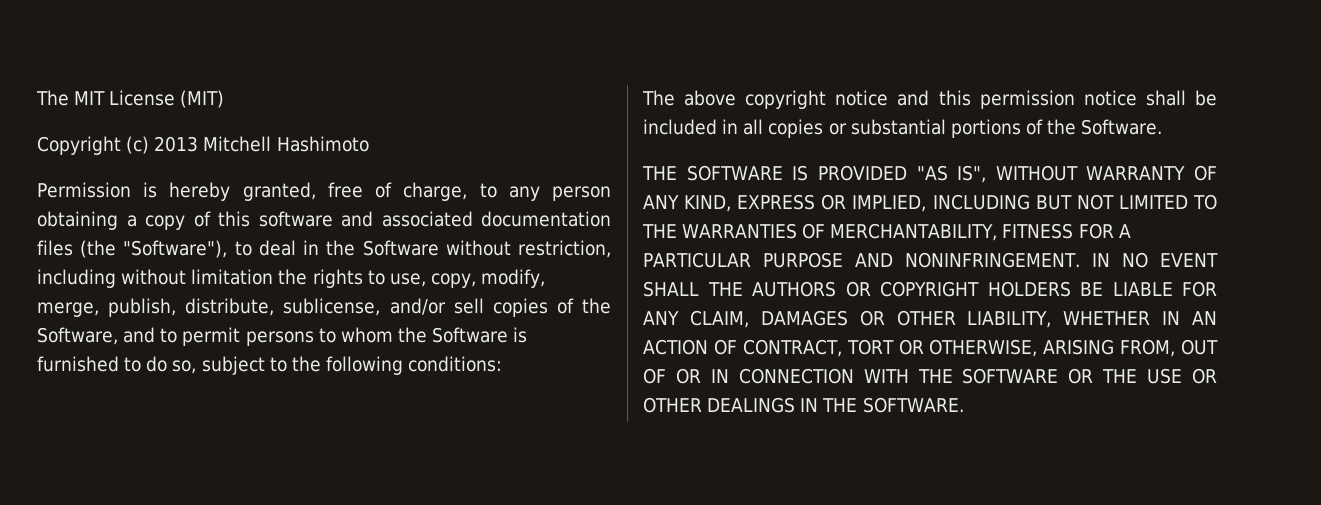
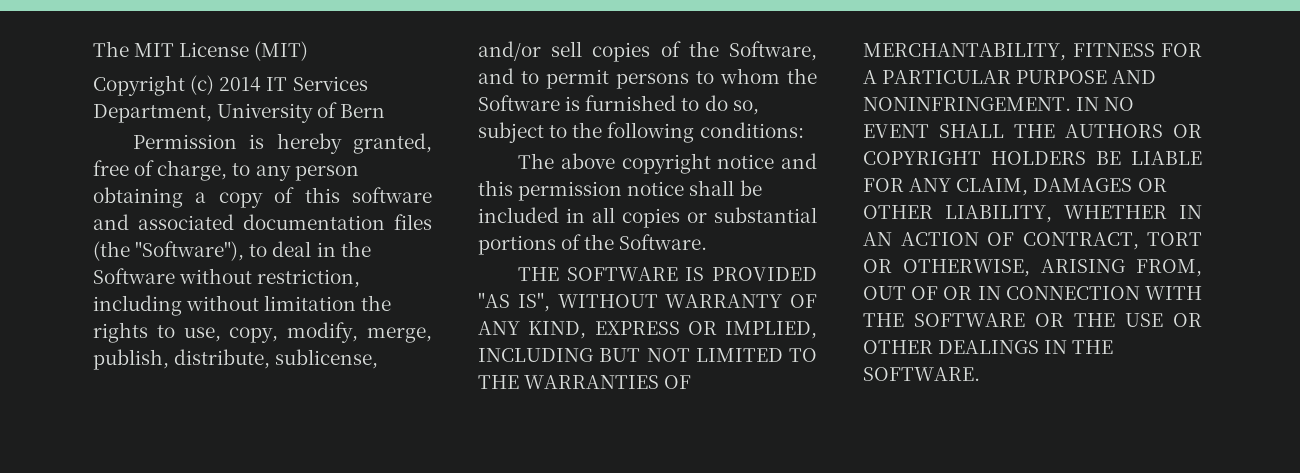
- Copyright (c) 2013 Mitchell Hashimoto
+ Copyright (c) 2014 IT Services Department, University of Bern

